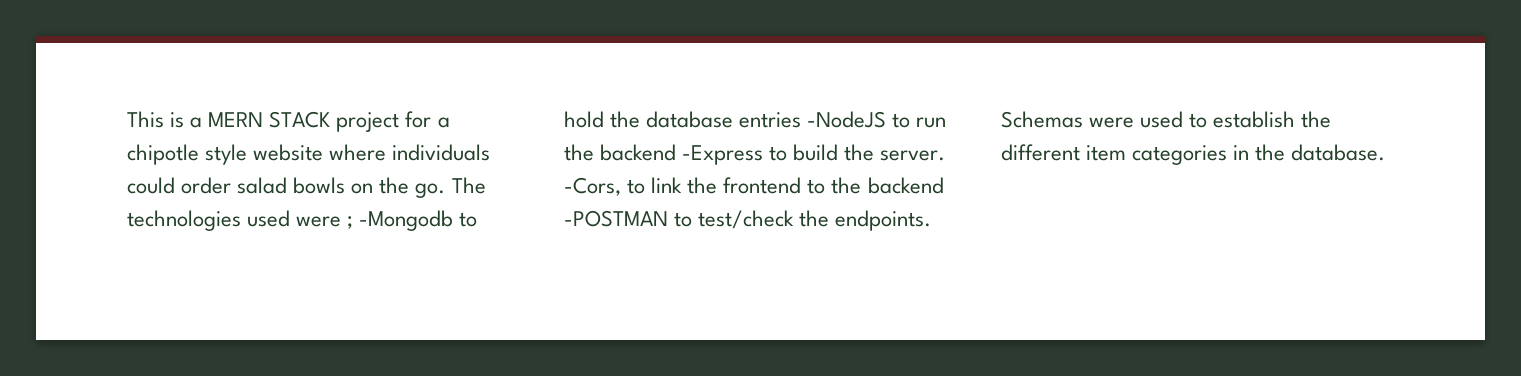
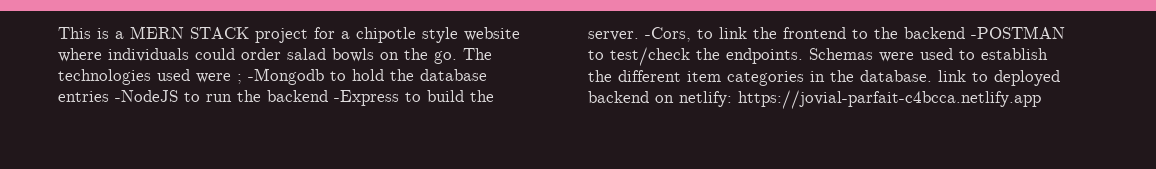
- Schemas were used to establish the different item categories in the database.
+ Schemas were used to establish the different item categories in the database. link to deployed backend on netlify: https://jovial-parfait-c4bcca.netlify.app

